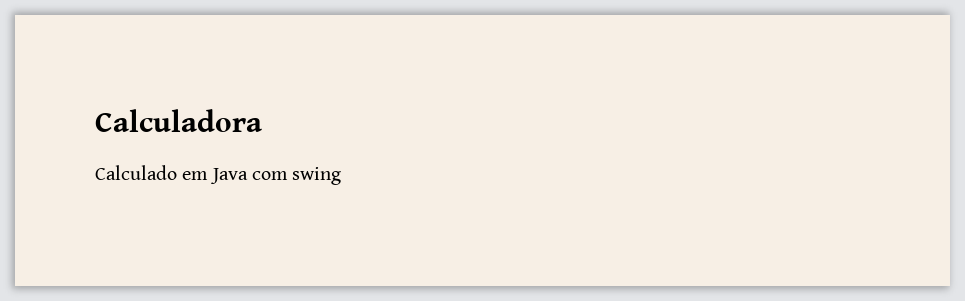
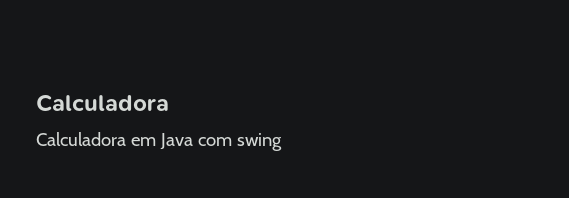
- Calculado em Java com swing
+ Calculadora em Java com swing

